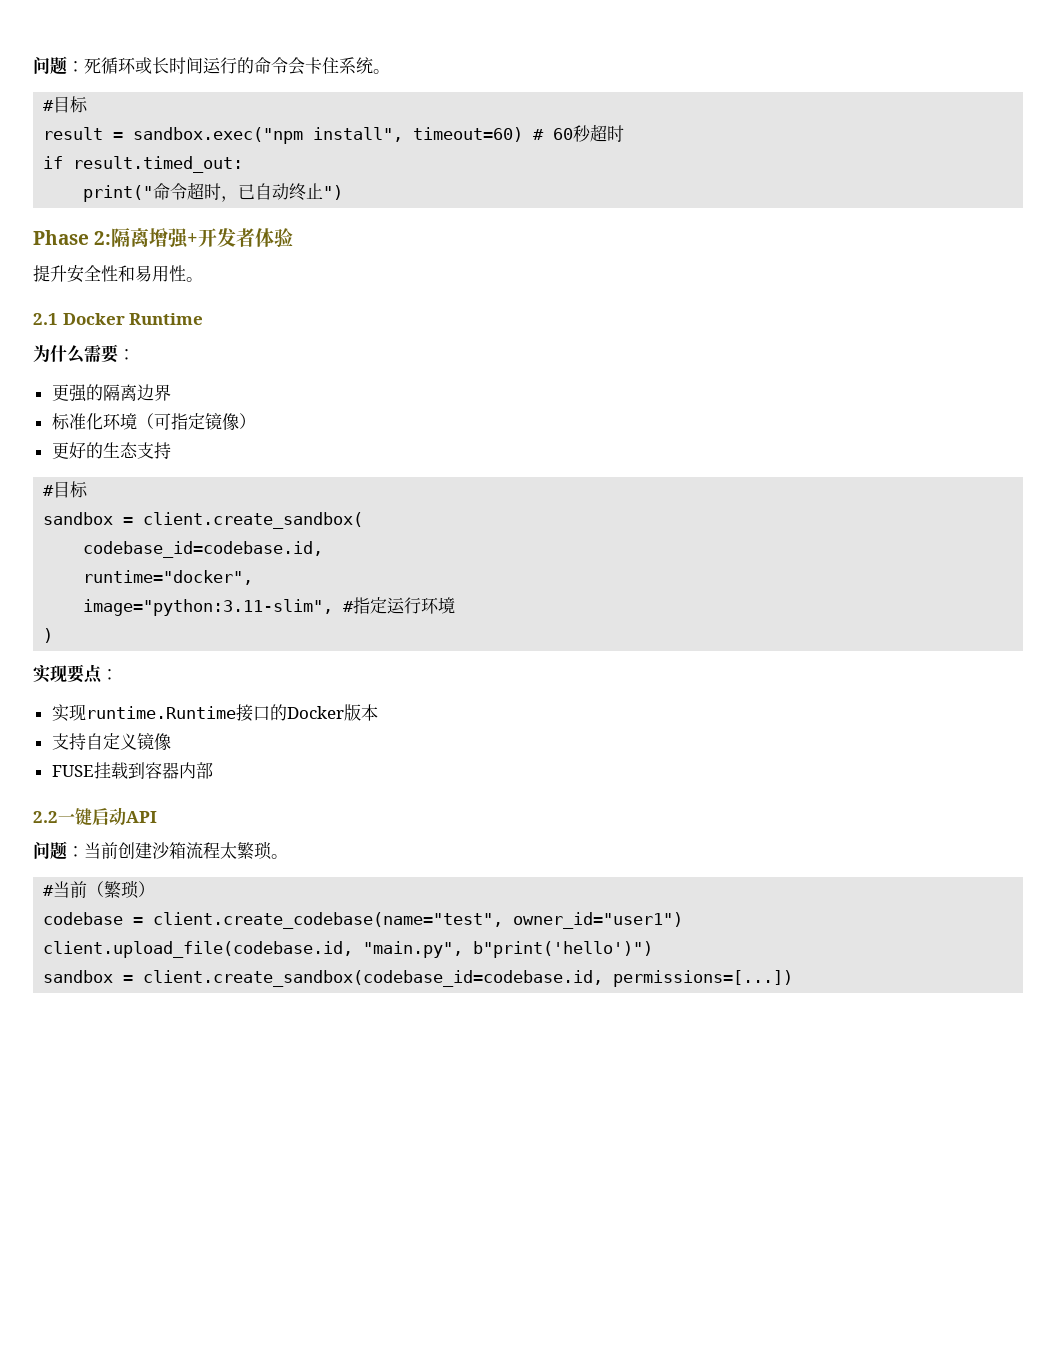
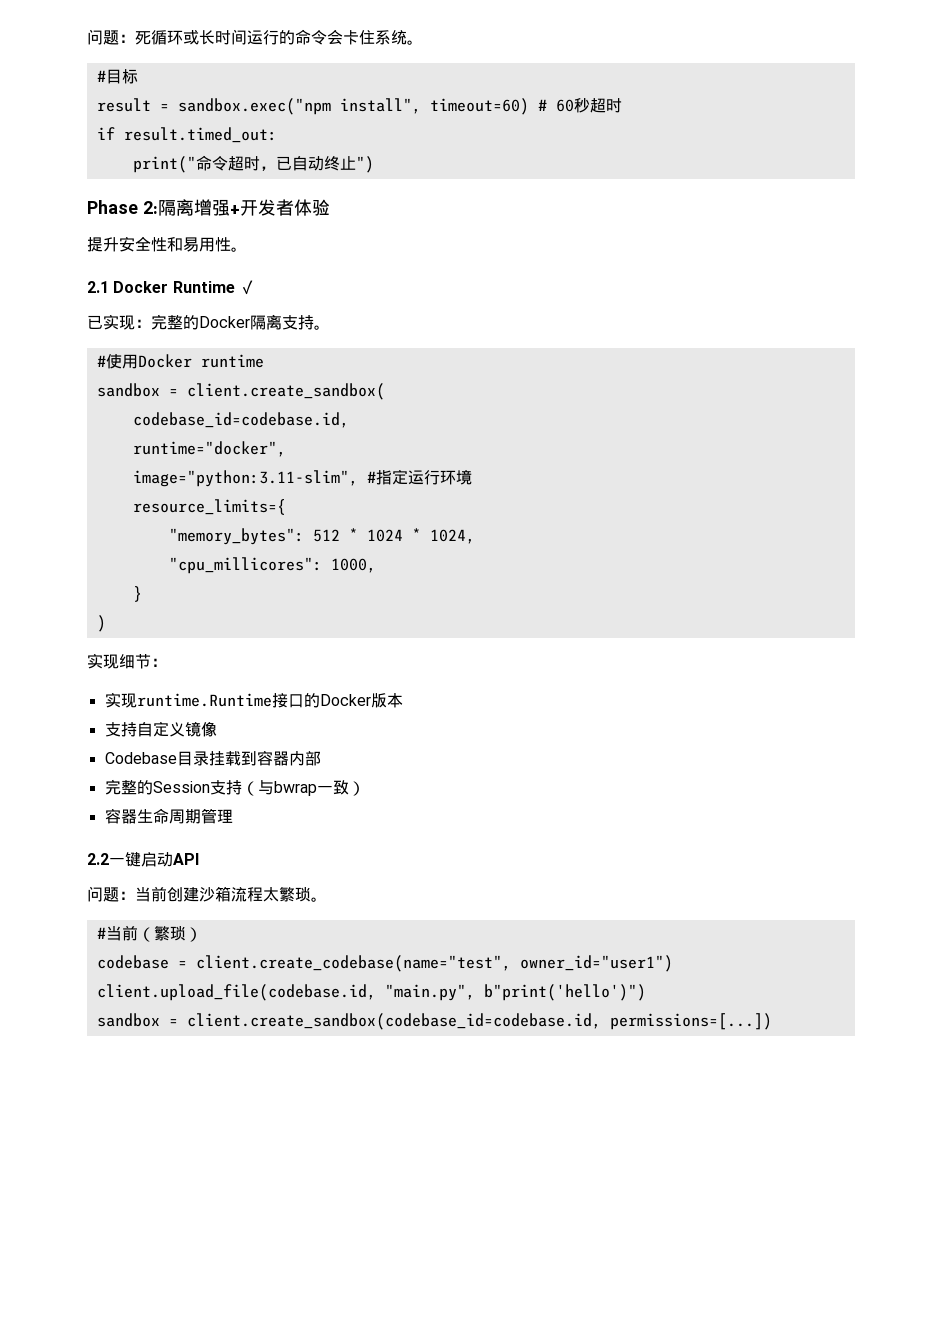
- 2.1 Docker Runtime
- 为什么需要：
- 更强的隔离边界
- 标准化环境（可指定镜像）
- 更好的生态支持
- #目标
+ 2.1 Docker Runtime ✓
+ 已实现：完整的Docker隔离支持。
+ #使用Docker runtime
+ resource_limits={
+ "memory_bytes": 512 * 1024 * 1024,
+ "cpu_millicores": 1000,
+ }
- 实现要点：
+ 实现细节：
- FUSE挂载到容器内部
+ Codebase目录挂载到容器内部
+ 完整的Session支持（与bwrap一致）
+ 容器生命周期管理

